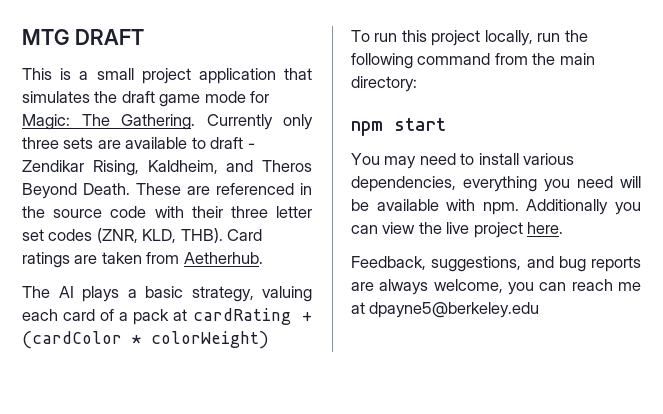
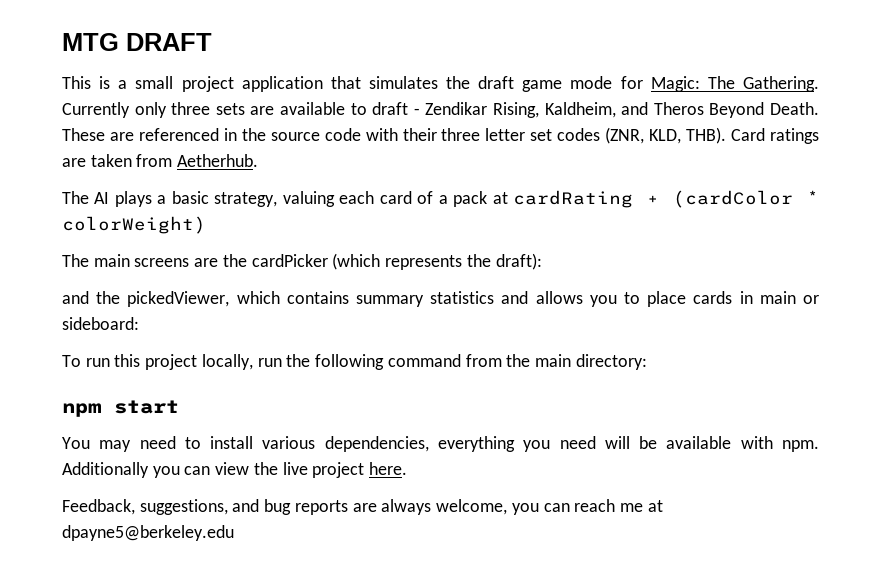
+ The main screens are the cardPicker (which represents the draft):
+ and the pickedViewer, which contains summary statistics and allows you to place cards in main or sideboard:

